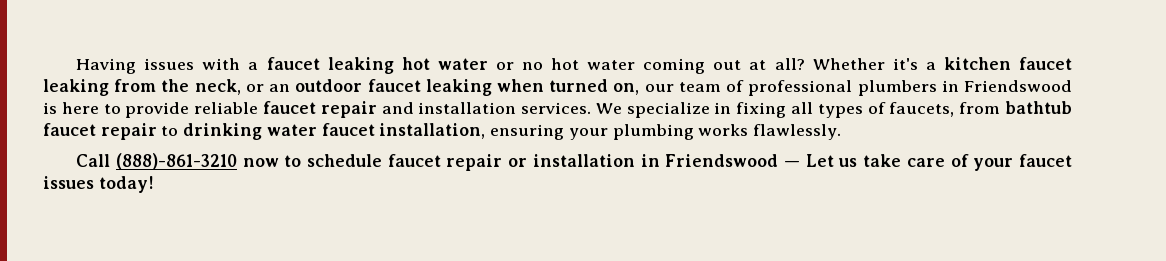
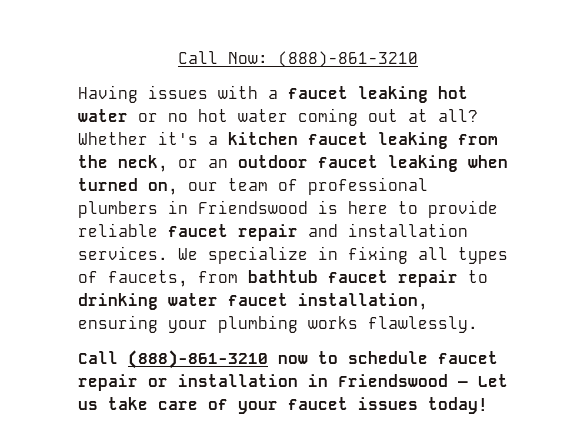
+ Call Now: (888)-861-3210

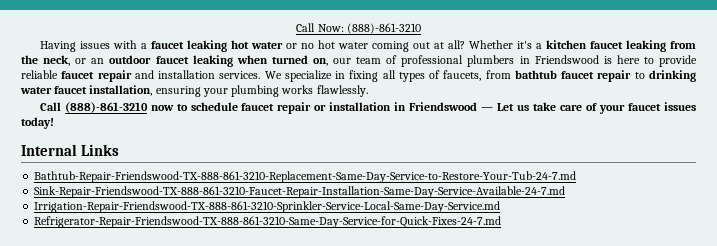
+ Internal Links
+ Bathtub-Repair-Friendswood-TX-888-861-3210-Replacement-Same-Day-Service-to-Restore-Your-Tub-24-7.md
+ Sink-Repair-Friendswood-TX-888-861-3210-Faucet-Repair-Installation-Same-Day-Service-Available-24-7.md
+ Irrigation-Repair-Friendswood-TX-888-861-3210-Sprinkler-Service-Local-Same-Day-Service.md
+ Refrigerator-Repair-Friendswood-TX-888-861-3210-Same-Day-Service-for-Quick-Fixes-24-7.md

